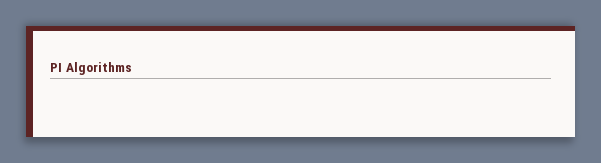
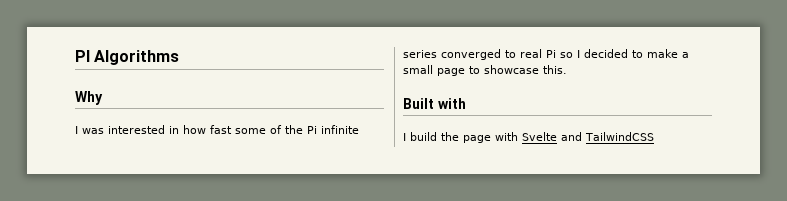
+ Why
+ I was interested in how fast some of the Pi infinite series converged to real Pi so I decided to make a small page to showcase this.
+ Built with
+ I build the page with Svelte and TailwindCSS

